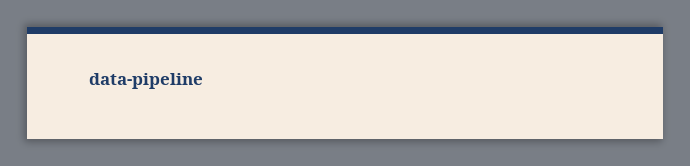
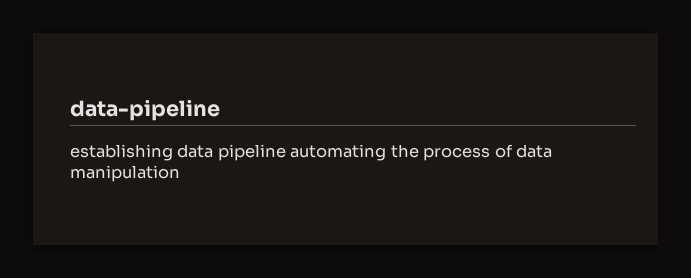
+ establishing data pipeline automating the process of data manipulation

